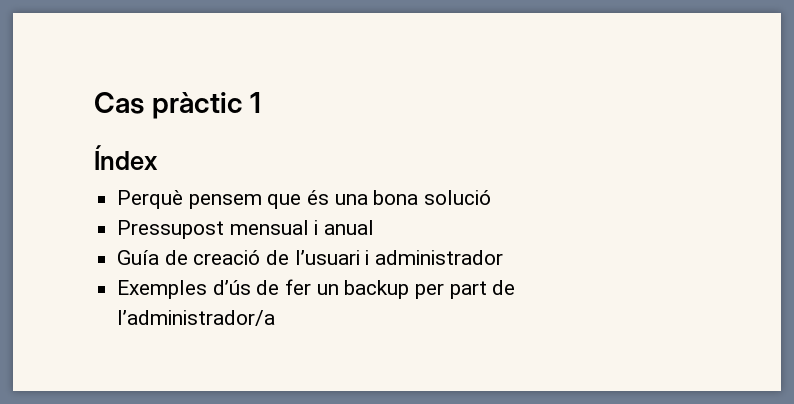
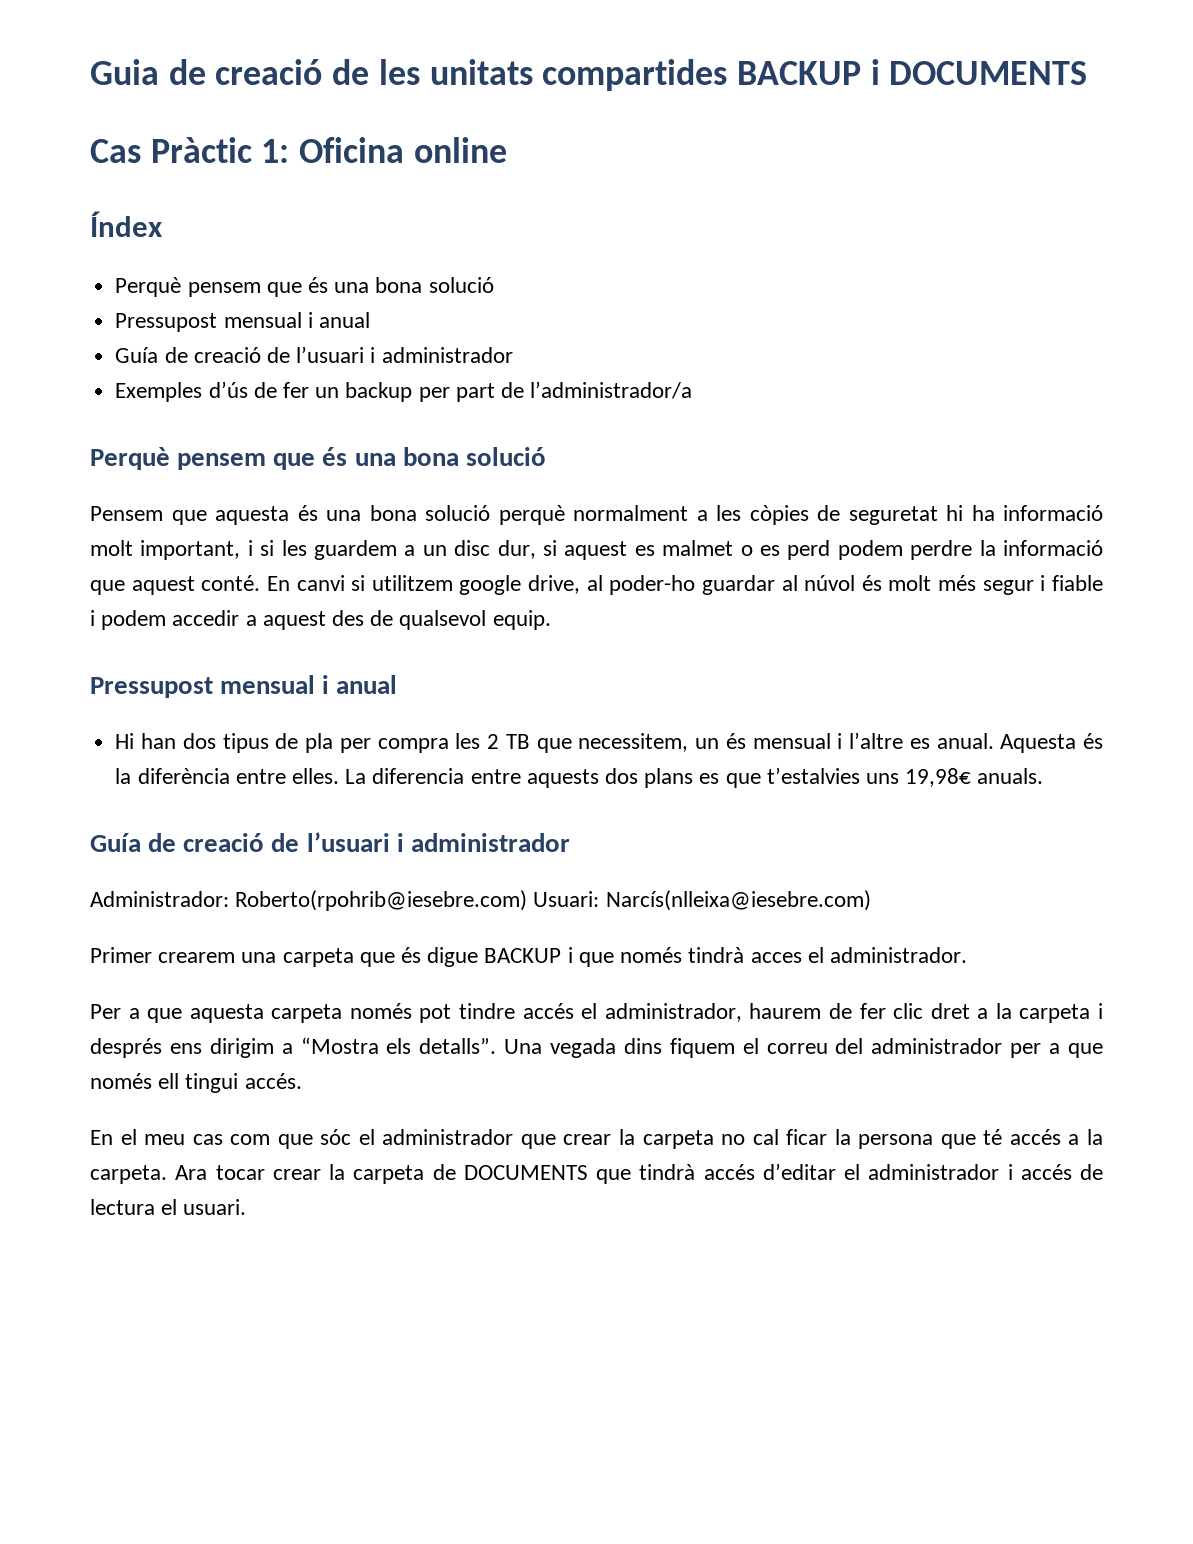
- Cas pràctic 1
+ Guia de creació de les unitats compartides BACKUP i DOCUMENTS
+ Cas Pràctic 1: Oficina online
  Exemples d’ús de fer un backup per part de l’administrador/a
+ Perquè pensem que és una bona solució
+ Pensem que aquesta és una bona solució perquè normalment a les còpies de seguretat hi ha informació molt important, i si les guardem a un disc dur, si aquest es malmet o es perd podem perdre la informació que aquest conté. En canvi si utilitzem google drive, al poder-ho guardar al núvol és molt més segur i fiable i podem accedir a aquest des de qualsevol equip.
+ Pressupost mensual i anual
+ Hi han dos tipus de pla per compra les 2 TB que necessitem, un és mensual i l’altre es anual. Aquesta és la diferència entre elles. La diferencia entre aquests dos plans es que t’estalvies uns 19,98€ anuals.
+ Guía de creació de l’usuari i administrador
+ Administrador: Roberto(rpohrib@iesebre.com) Usuari: Narcís(nlleixa@iesebre.com)
+ Primer crearem una carpeta que és digue BACKUP i que només tindrà acces el administrador.
+ Per a que aquesta carpeta només pot tindre accés el administrador, haurem de fer clic dret a la carpeta i després ens dirigim a “Mostra els detalls”. Una vegada dins fiquem el correu del administrador per a que només ell tingui accés.
+ En el meu cas com que sóc el administrador que crear la carpeta no cal ficar la persona que té accés a la carpeta. Ara tocar crear la carpeta de DOCUMENTS que tindrà accés d’editar el administrador i accés de lectura el usuari.

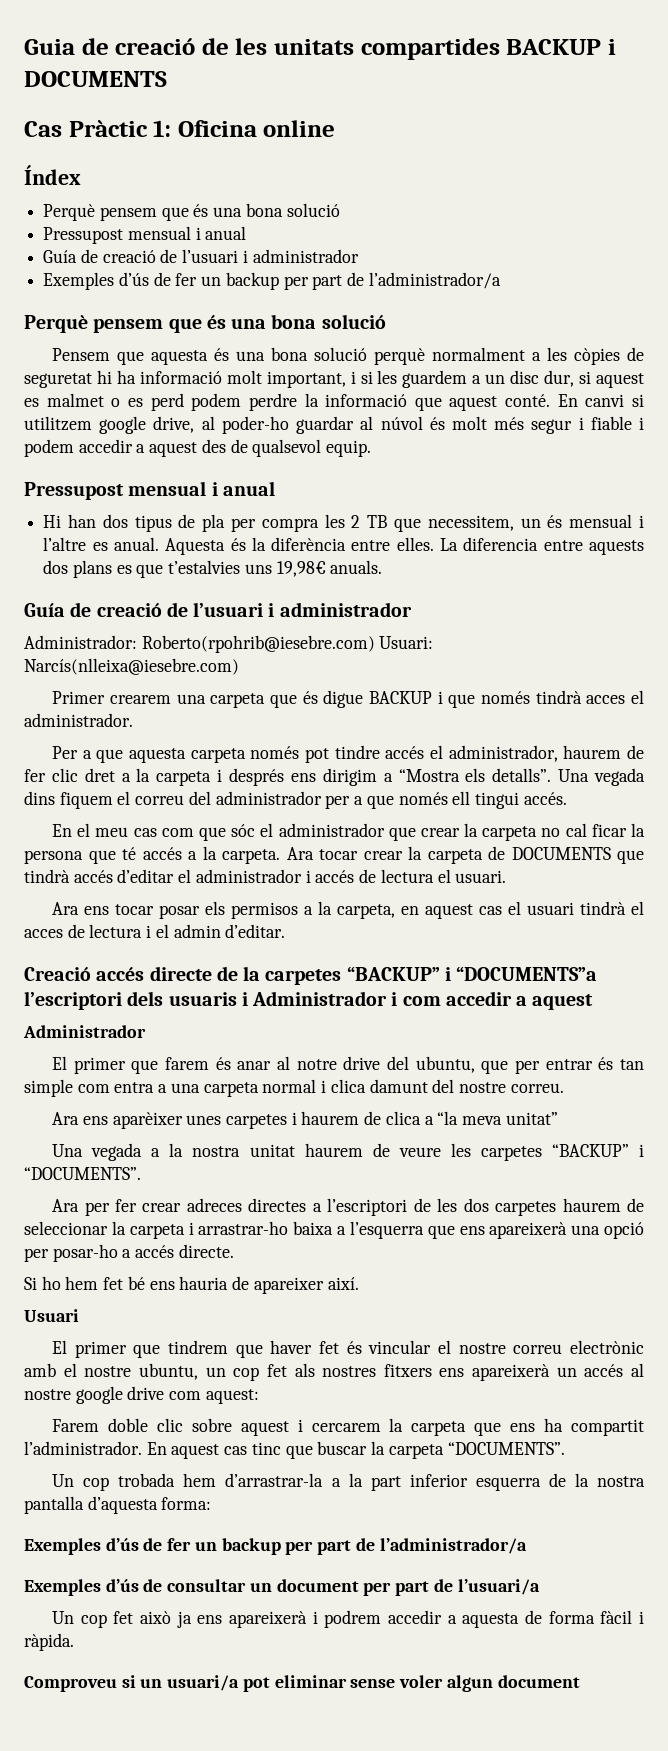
+ Ara ens tocar posar els permisos a la carpeta, en aquest cas el usuari tindrà el acces de lectura i el admin d’editar.
+ Creació accés directe de la carpetes “BACKUP” i “DOCUMENTS”a l’escriptori dels usuaris i Administrador i com accedir a aquest
+ Administrador
+ El primer que farem és anar al notre drive del ubuntu, que per entrar és tan simple com entra a una carpeta normal i clica damunt del nostre correu.
+ Ara ens aparèixer unes carpetes i haurem de clica a “la meva unitat”
+ Una vegada a la nostra unitat haurem de veure les carpetes “BACKUP” i “DOCUMENTS”.
+ Ara per fer crear adreces directes a l’escriptori de les dos carpetes haurem de seleccionar la carpeta i arrastrar-ho baixa a l’esquerra que ens apareixerà una opció per posar-ho a accés directe.
+ Si ho hem fet bé ens hauria de apareixer així.
+ Usuari
+ El primer que tindrem que haver fet és vincular el nostre correu electrònic amb el nostre ubuntu, un cop fet als nostres fitxers ens apareixerà un accés al nostre google drive com aquest:
+ Farem doble clic sobre aquest i cercarem la carpeta que ens ha compartit l’administrador. En aquest cas tinc que buscar la carpeta “DOCUMENTS”.
+ Un cop trobada hem d’arrastrar-la a la part inferior esquerra de la nostra pantalla d’aquesta forma:
+ Exemples d’ús de fer un backup per part de l’administrador/a
+ Exemples d’ús de consultar un document per part de l’usuari/a
+ Un cop fet això ja ens apareixerà i podrem accedir a aquesta de forma fàcil i ràpida.
+ Comproveu si un usuari/a pot eliminar sense voler algun document

